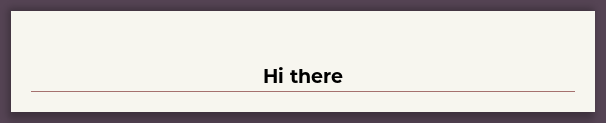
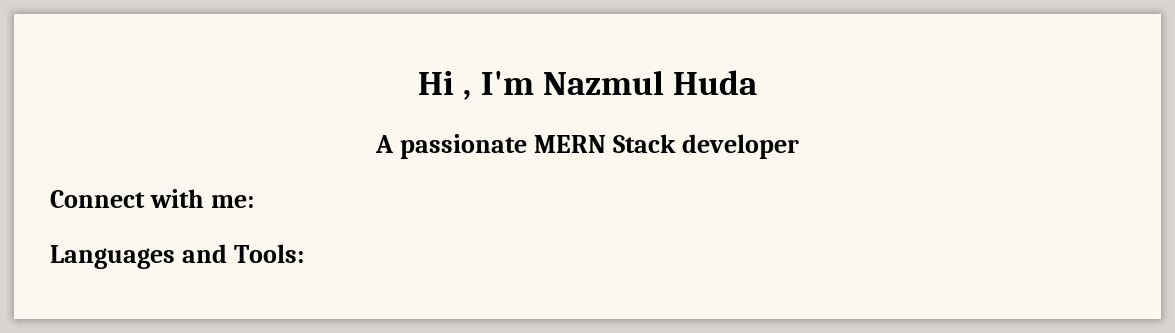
- Hi there
+ Hi , I'm Nazmul Huda
+ A passionate MERN Stack developer
+ Connect with me:
+ Languages and Tools:

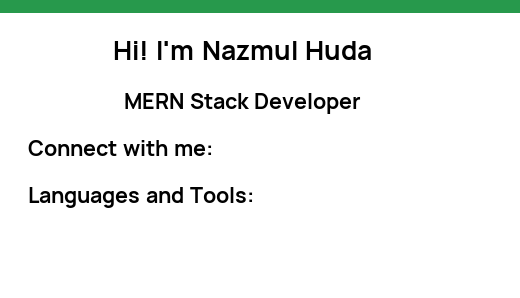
- Hi , I'm Nazmul Huda
+ Hi! I'm Nazmul Huda
- A passionate MERN Stack developer
+ MERN Stack Developer

